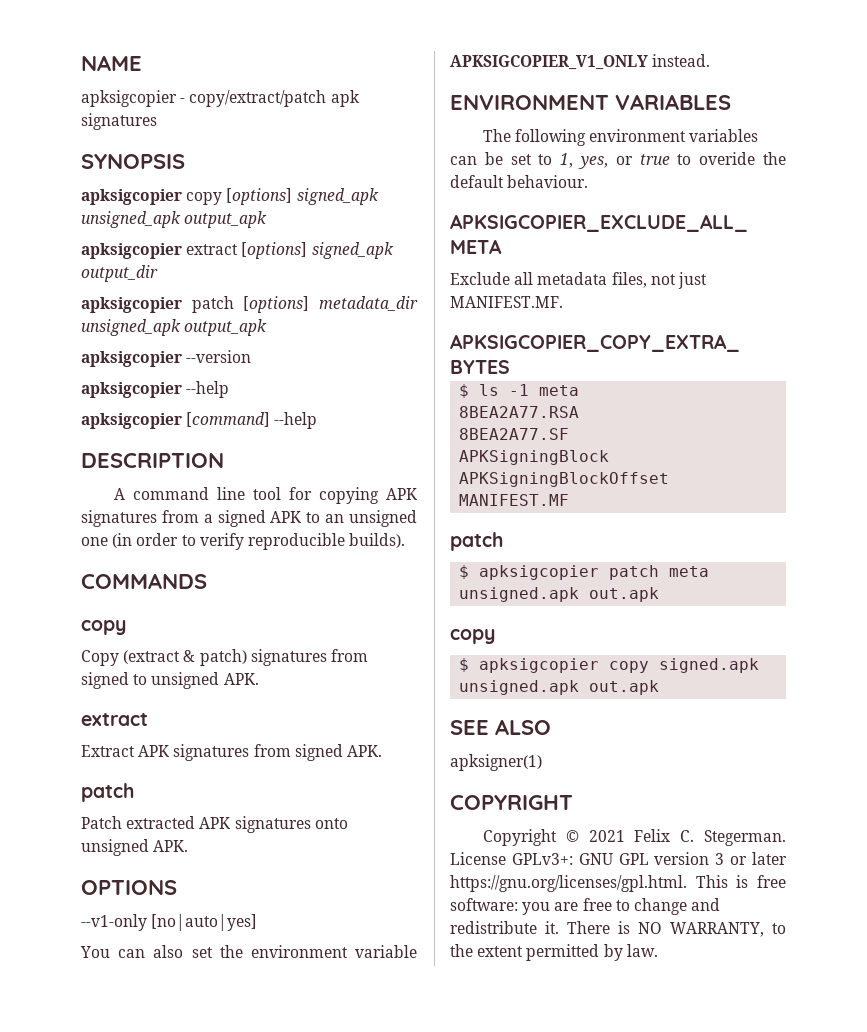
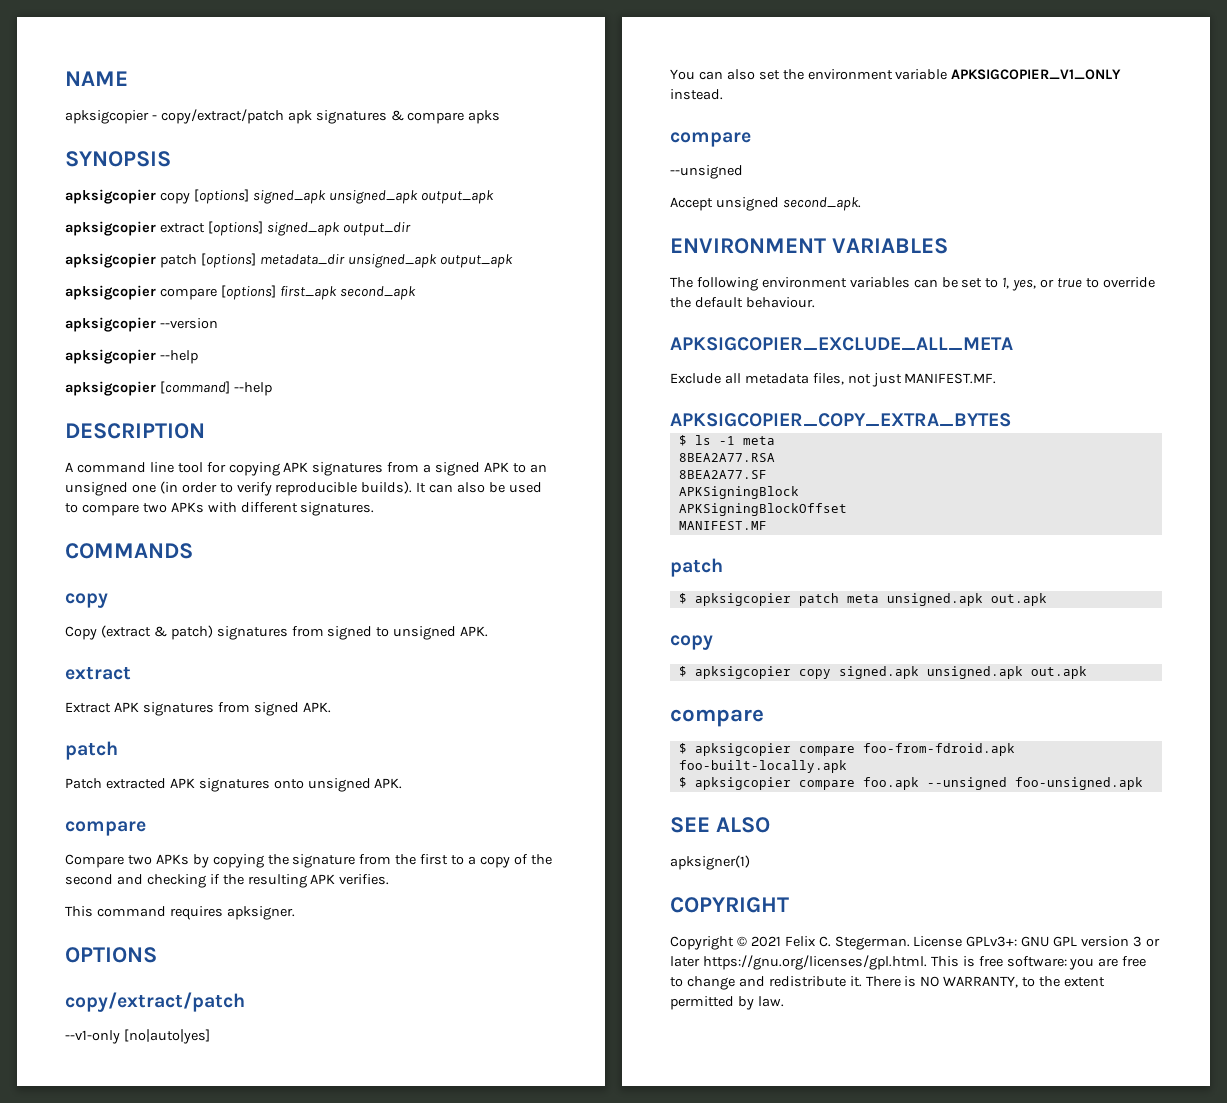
- apksigcopier - copy/extract/patch apk signatures
+ apksigcopier - copy/extract/patch apk signatures & compare apks
+ apksigcopier compare [options] first_apk second_apk
+ It can also be used to compare two APKs with different signatures.
  Patch extracted APK signatures onto unsigned APK.
+ compare
+ Compare two APKs by copying the signature from the first to a copy of the second and checking if the resulting APK verifies.
+ This command requires apksigner.
  OPTIONS
+ copy/extract/patch
  You can also set the environment variable APKSIGCOPIER_V1_ONLY instead.
+ compare
+ --unsigned
+ Accept unsigned second_apk.
- The following environment variables can be set to 1, yes, or true to overide the default behaviour.
+ The following environment variables can be set to 1, yes, or true to override the default behaviour.
  $ apksigcopier copy signed.apk unsigned.apk out.apk
+ compare
+ $ apksigcopier compare foo-from-fdroid.apk foo-built-locally.apk
+ $ apksigcopier compare foo.apk --unsigned foo-unsigned.apk

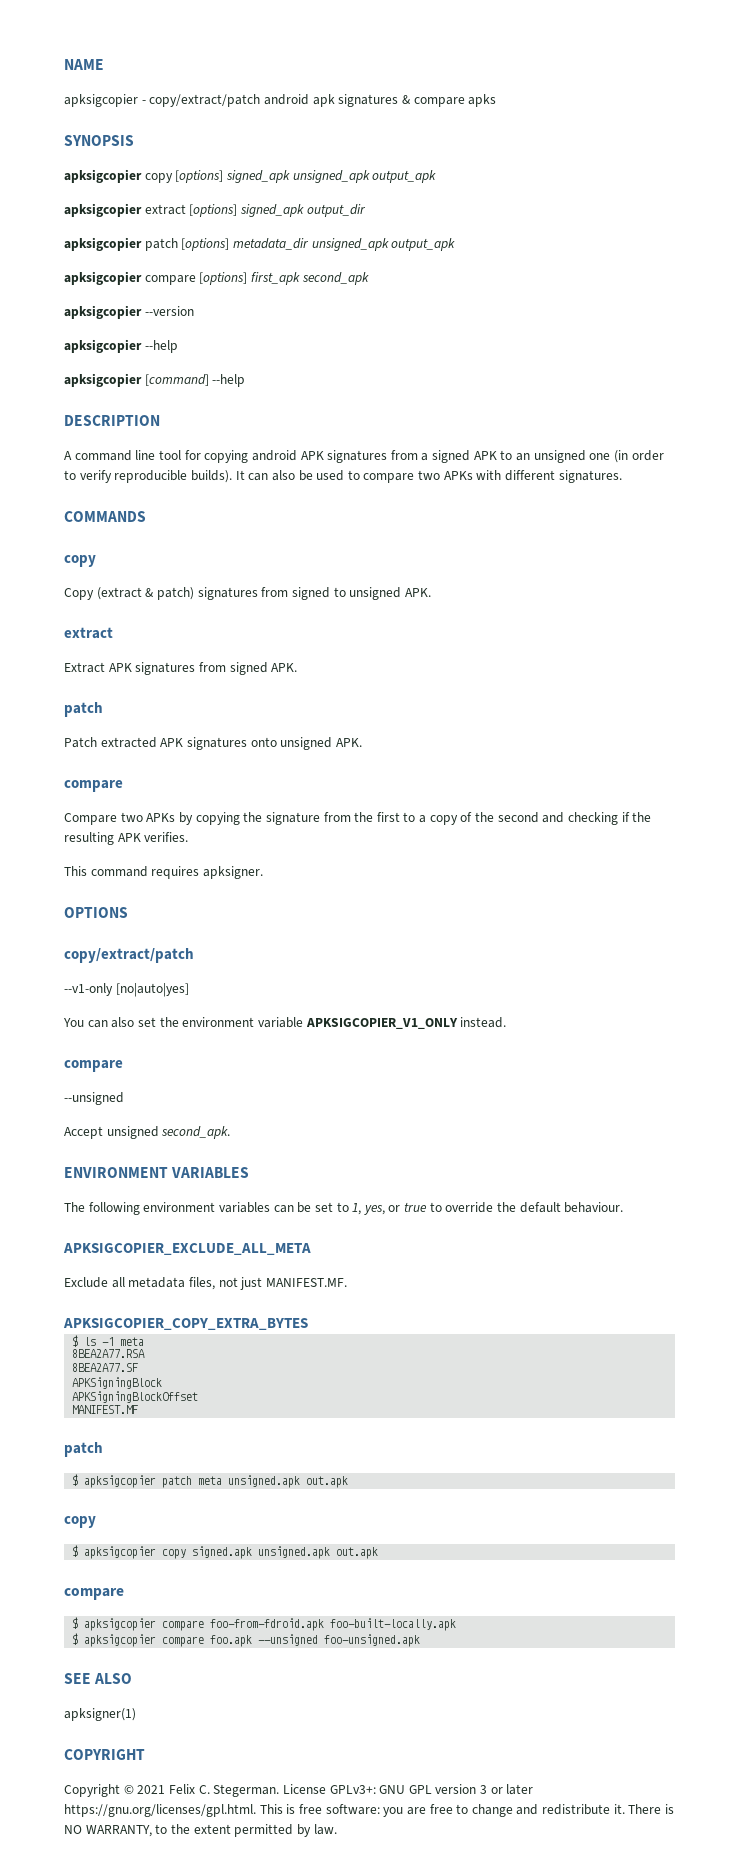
- apksigcopier - copy/extract/patch apk signatures & compare apks
+ apksigcopier - copy/extract/patch android apk signatures & compare apks
- A command line tool for copying APK signatures from a signed APK to an unsigned one (in order to verify reproducible builds).
+ A command line tool for copying android APK signatures from a signed APK to an unsigned one (in order to verify reproducible builds).

